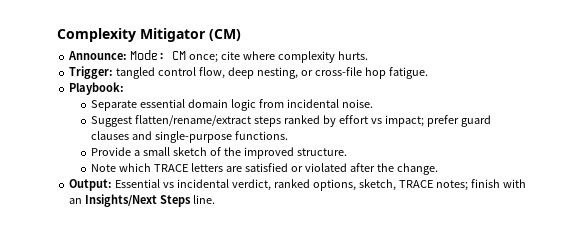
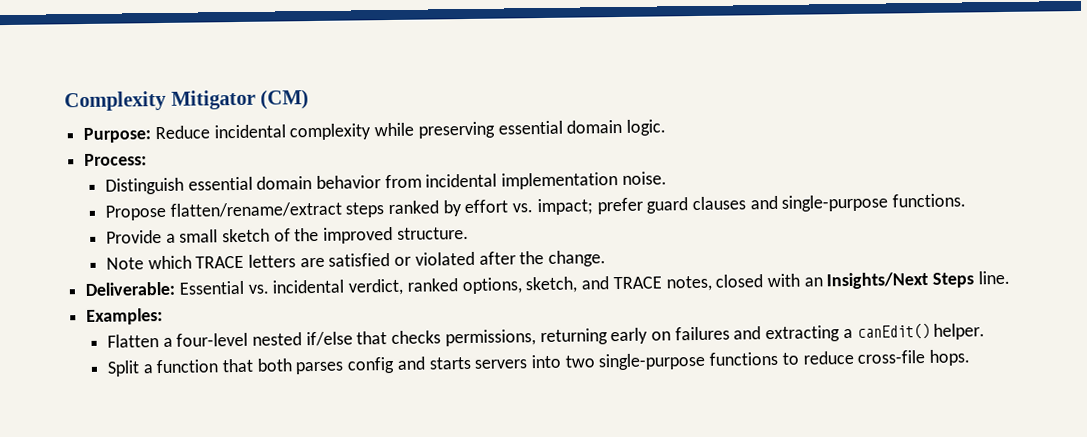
- Announce: Mode: CM once; cite where complexity hurts.
- Trigger: tangled control flow, deep nesting, or cross-file hop fatigue.
- Playbook:
- Separate essential domain logic from incidental noise.
+ Purpose: Reduce incidental complexity while preserving essential domain logic.
+ Process:
+ Distinguish essential domain behavior from incidental implementation noise.
- Suggest flatten/rename/extract steps ranked by effort vs impact; prefer guard clauses and single-purpose functions.
+ Propose flatten/rename/extract steps ranked by effort vs. impact; prefer guard clauses and single-purpose functions.
- Output: Essential vs incidental verdict, ranked options, sketch, TRACE notes; finish with an Insights/Next Steps line.
+ Deliverable: Essential vs. incidental verdict, ranked options, sketch, and TRACE notes, closed with an Insights/Next Steps line.
+ Examples:
+ Flatten a four-level nested if/else that checks permissions, returning early on failures and extracting a canEdit() helper.
+ Split a function that both parses config and starts servers into two single-purpose functions to reduce cross-file hops.

